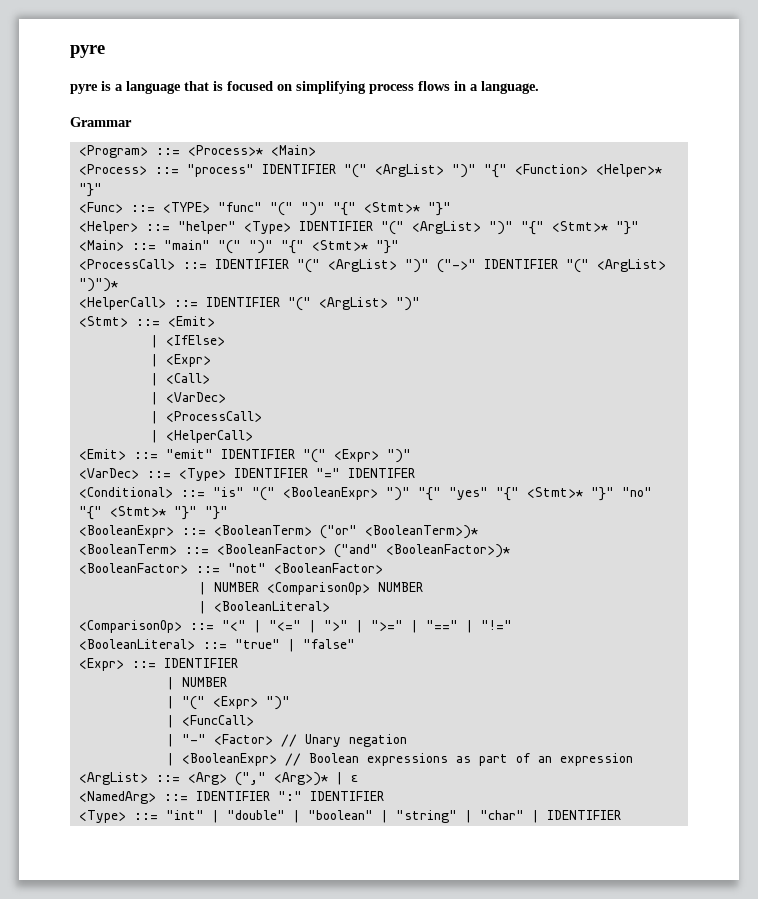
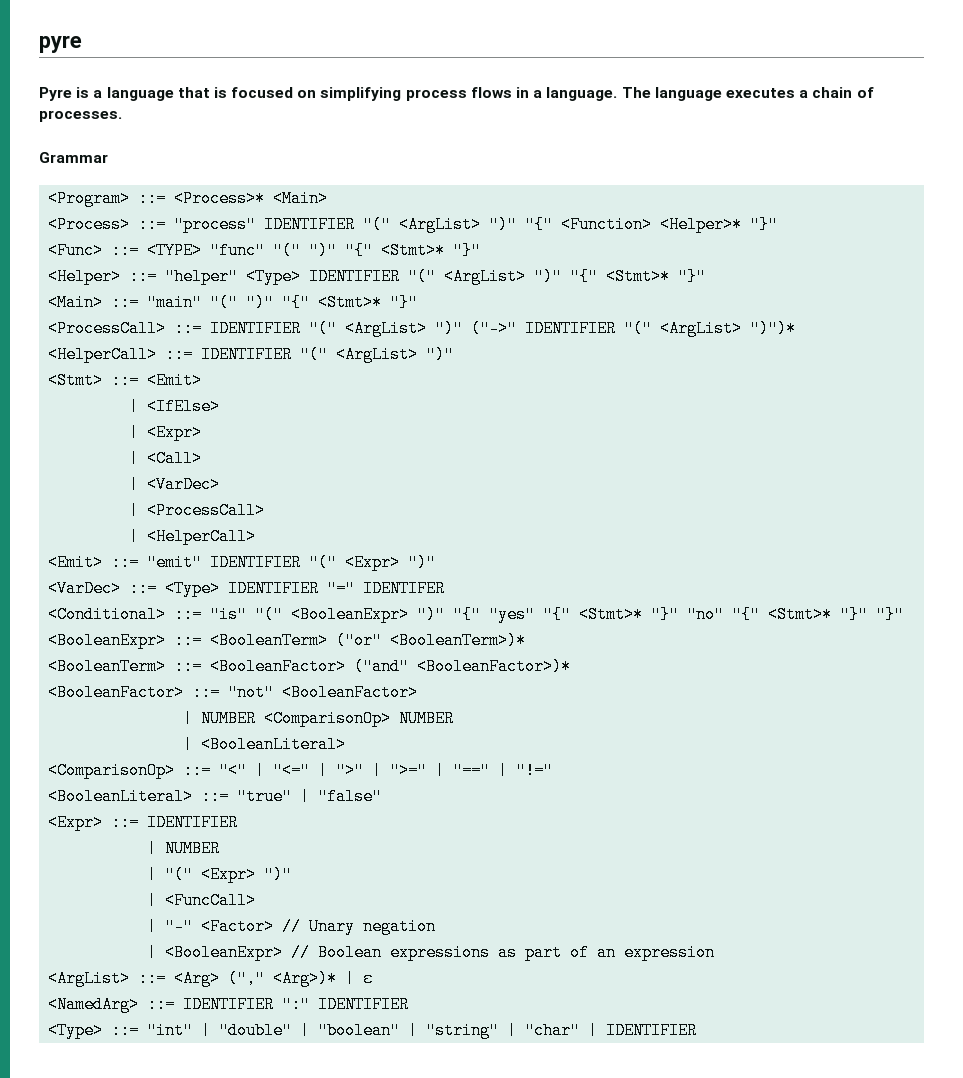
- pyre is a language that is focused on simplifying process flows in a language.
+ Pyre is a language that is focused on simplifying process flows in a language. The language executes a chain of processes.

